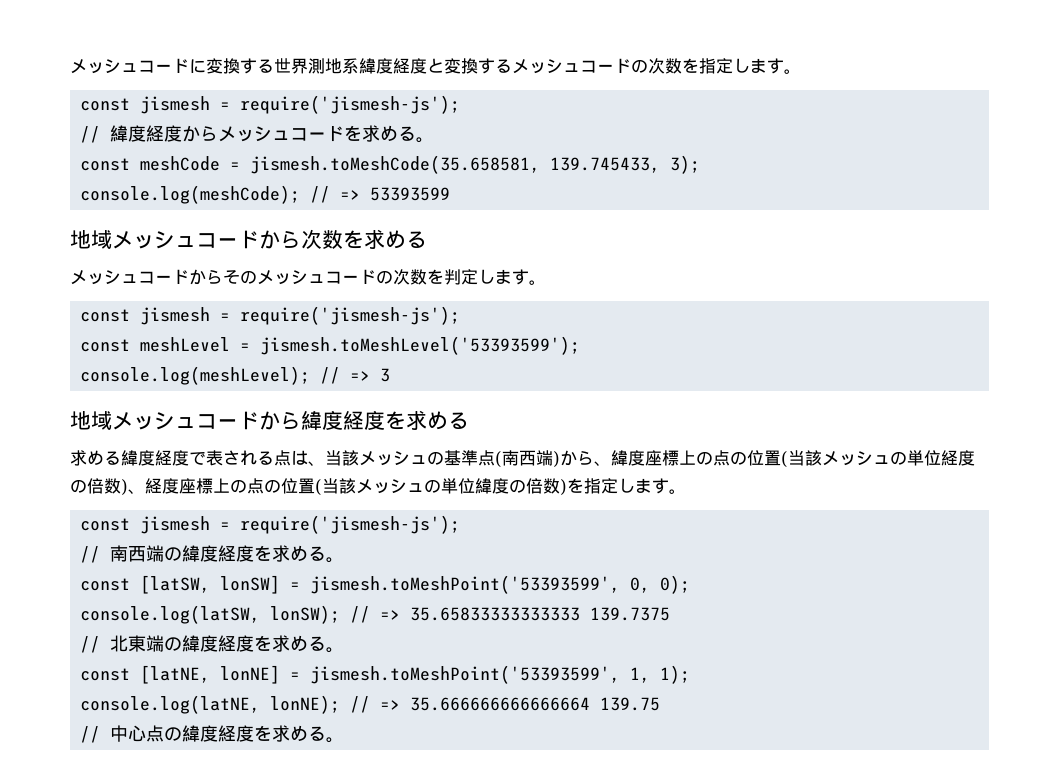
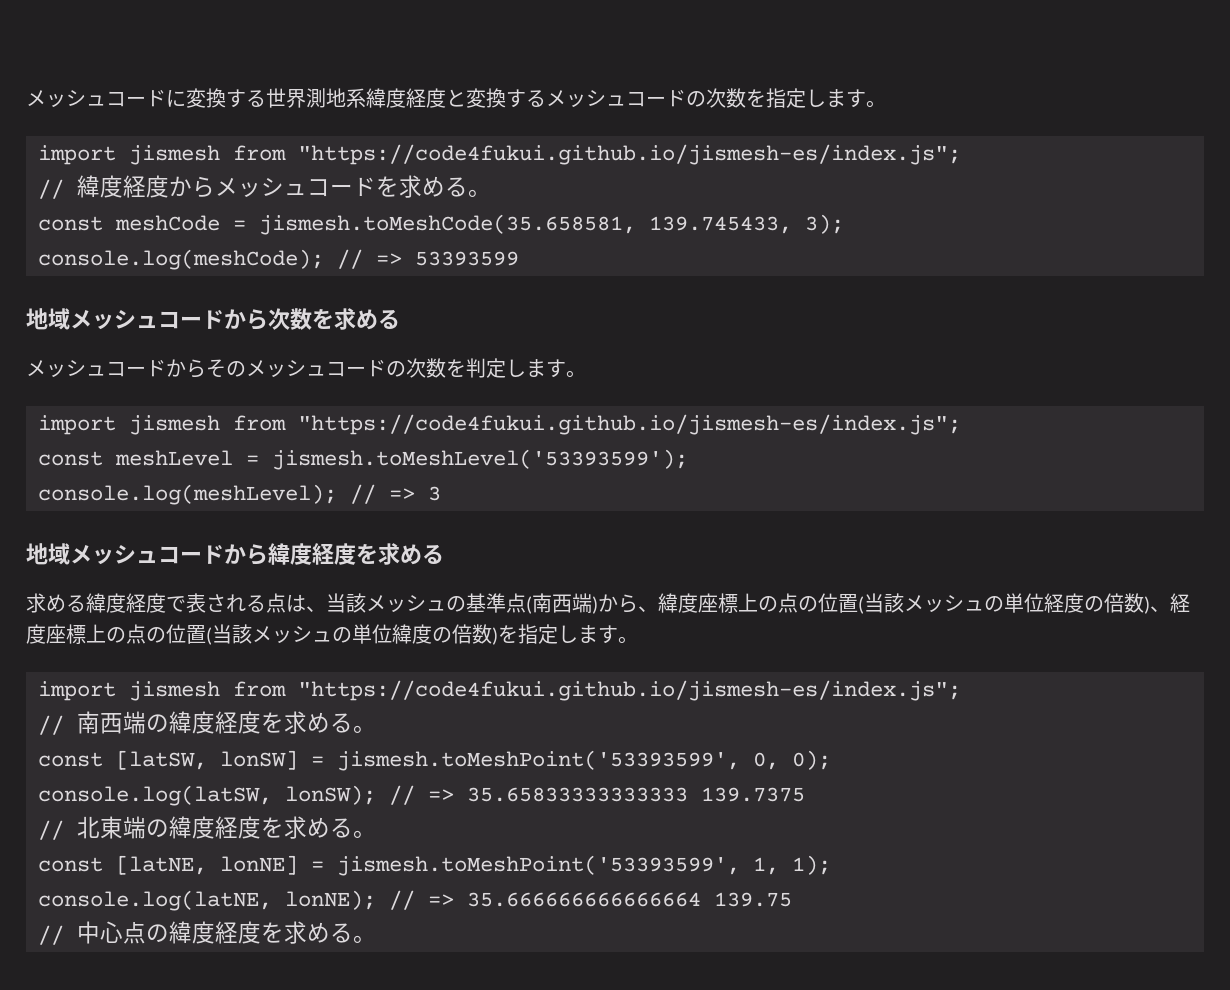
  メッシュコードに変換する世界測地系緯度経度と変換するメッシュコードの次数を指定します。
- const jismesh = require('jismesh-js');
+ import jismesh from "https://code4fukui.github.io/jismesh-es/index.js";
  メッシュコードからそのメッシュコードの次数を判定します。
- const jismesh = require('jismesh-js');
+ import jismesh from "https://code4fukui.github.io/jismesh-es/index.js";
  求める緯度経度で表される点は、当該メッシュの基準点(南西端)から、緯度座標上の点の位置(当該メッシュの単位経度の倍数)、経度座標上の点の位置(当該メッシュの単位緯度の倍数)を指定します。
- const jismesh = require('jismesh-js');
+ import jismesh from "https://code4fukui.github.io/jismesh-es/index.js";

